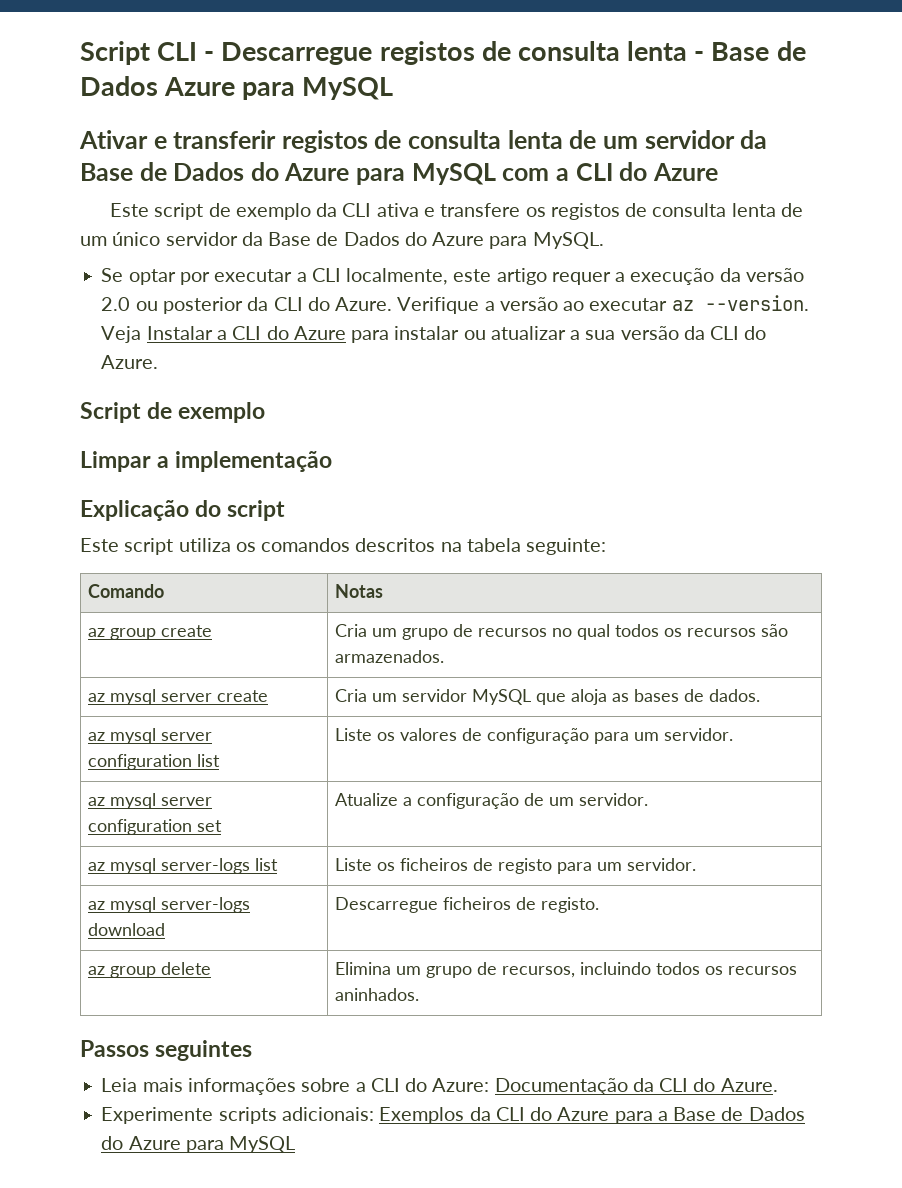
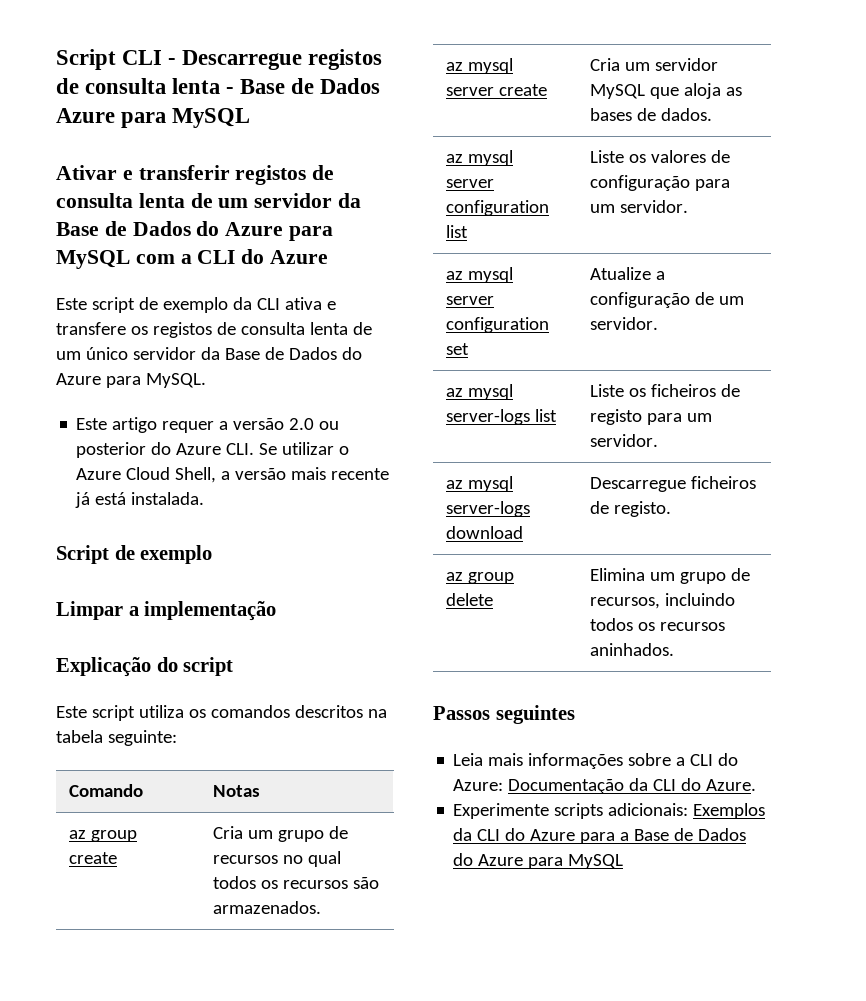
- Se optar por executar a CLI localmente, este artigo requer a execução da versão 2.0 ou posterior da CLI do Azure. Verifique a versão ao executar az --version. Veja Instalar a CLI do Azure para instalar ou atualizar a sua versão da CLI do Azure.
+ Este artigo requer a versão 2.0 ou posterior do Azure CLI. Se utilizar o Azure Cloud Shell, a versão mais recente já está instalada.

